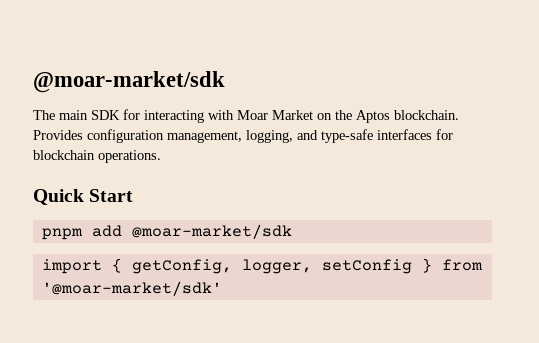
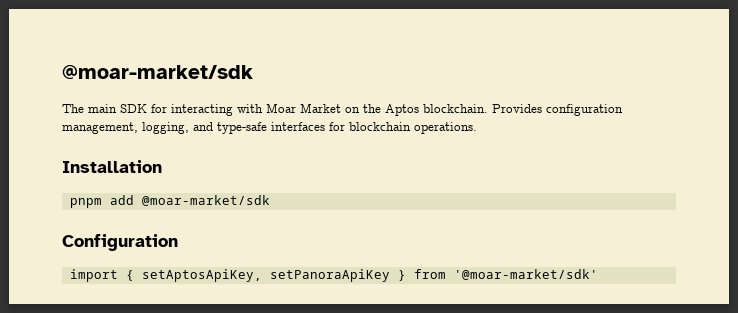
- Quick Start
+ Installation
+ Configuration
- import { getConfig, logger, setConfig } from '@moar-market/sdk'
+ import { setAptosApiKey, setPanoraApiKey } from '@moar-market/sdk'

